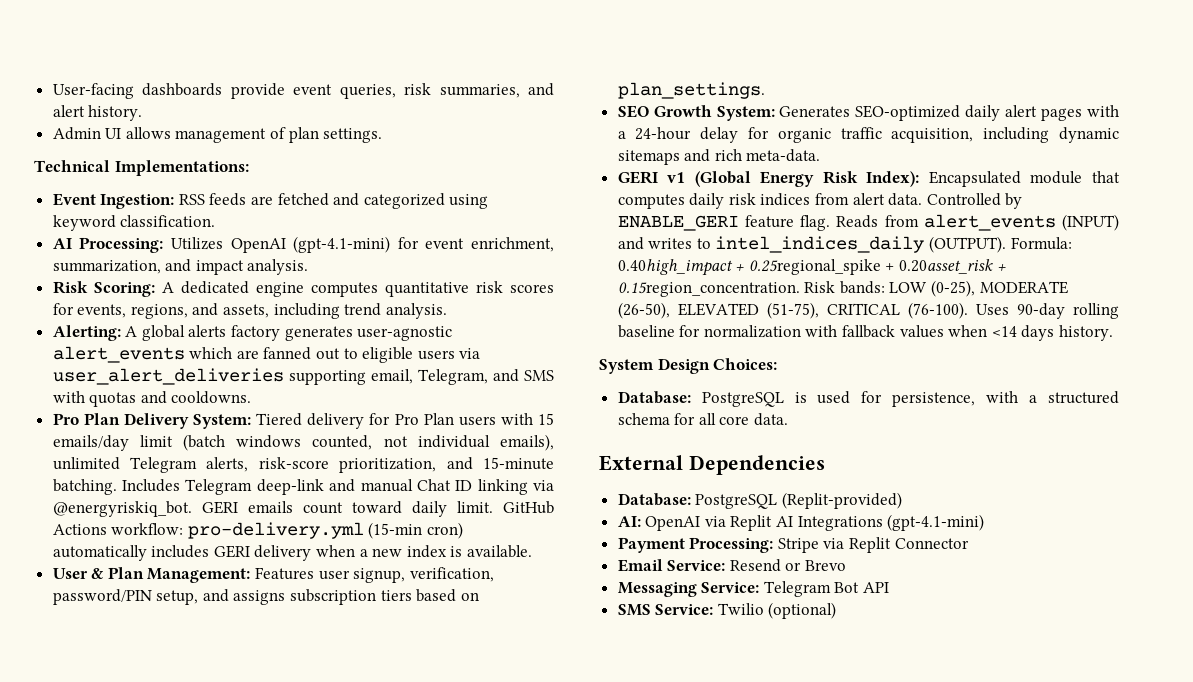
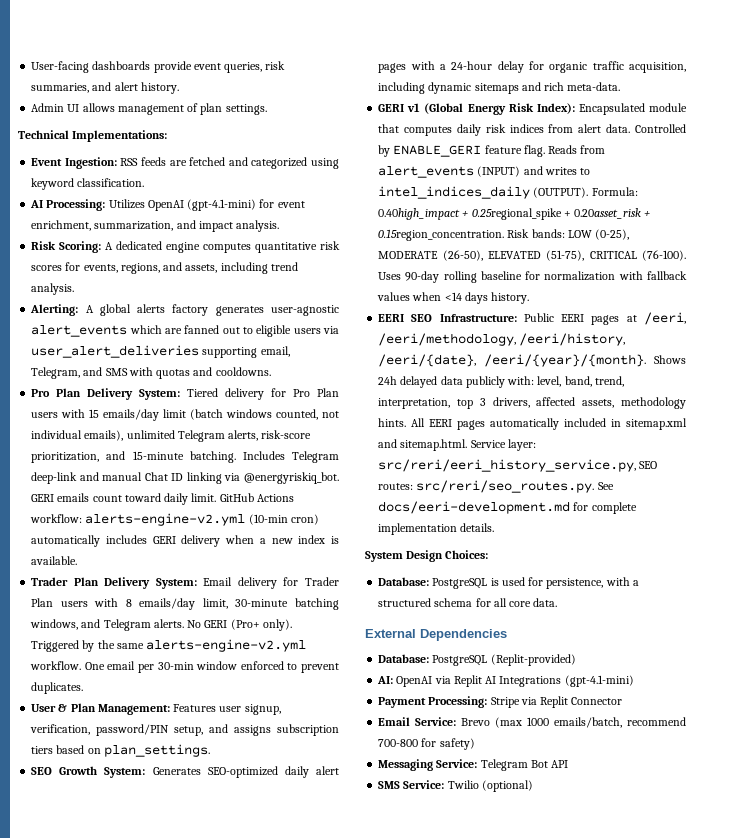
- GitHub Actions workflow: pro-delivery.yml (15-min cron) automatically includes GERI delivery when a new index is available.
+ GitHub Actions workflow: alerts-engine-v2.yml (10-min cron) automatically includes GERI delivery when a new index is available.
+ Trader Plan Delivery System: Email delivery for Trader Plan users with 8 emails/day limit, 30-minute batching windows, and Telegram alerts. No GERI (Pro+ only). Triggered by the same alerts-engine-v2.yml workflow. One email per 30-min window enforced to prevent duplicates.
+ EERI SEO Infrastructure: Public EERI pages at /eeri, /eeri/methodology, /eeri/history, /eeri/{date}, /eeri/{year}/{month}. Shows 24h delayed data publicly with: level, band, trend, interpretation, top 3 drivers, affected assets, methodology hints. All EERI pages automatically included in sitemap.xml and sitemap.html. Service layer: src/reri/eeri_history_service.py, SEO routes: src/reri/seo_routes.py. See docs/eeri-development.md for complete implementation details.
- Email Service: Resend or Brevo
+ Email Service: Brevo (max 1000 emails/batch, recommend 700-800 for safety)

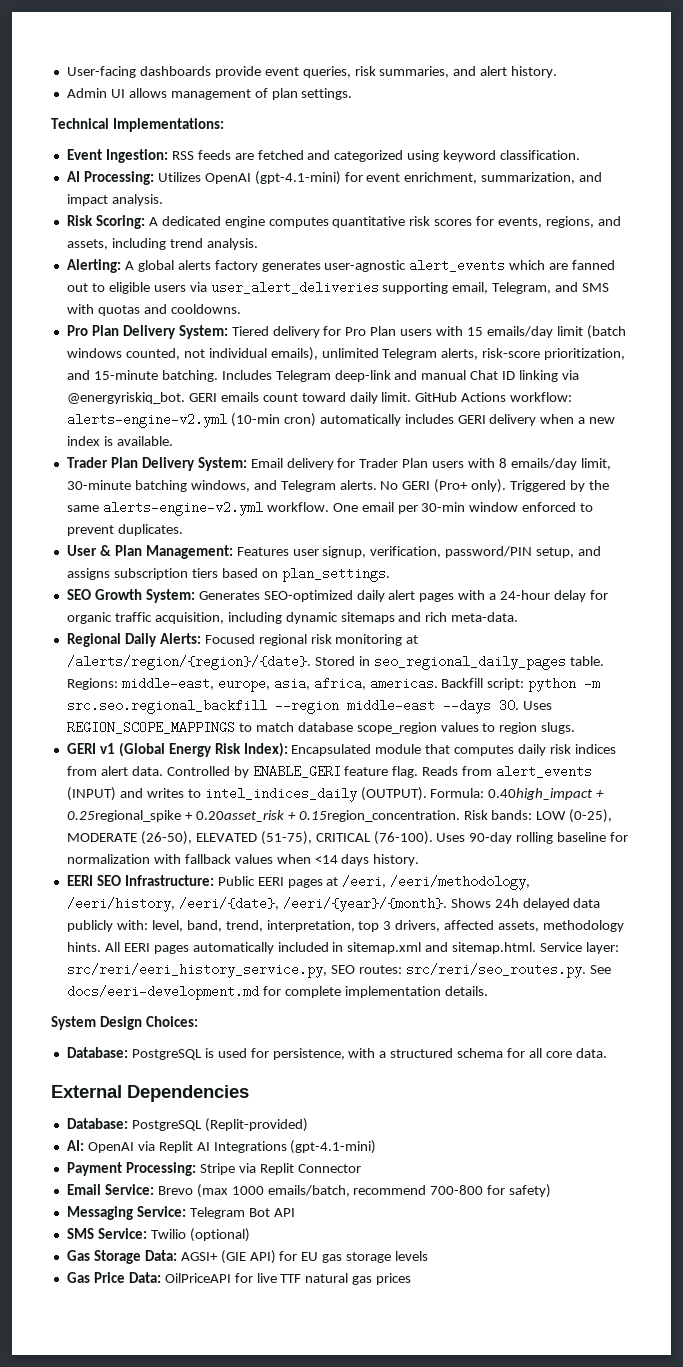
+ Regional Daily Alerts: Focused regional risk monitoring at /alerts/region/{region}/{date}. Stored in seo_regional_daily_pages table. Regions: middle-east, europe, asia, africa, americas. Backfill script: python -m src.seo.regional_backfill --region middle-east --days 30. Uses REGION_SCOPE_MAPPINGS to match database scope_region values to region slugs.
+ Gas Storage Data: AGSI+ (GIE API) for EU gas storage levels
+ Gas Price Data: OilPriceAPI for live TTF natural gas prices

